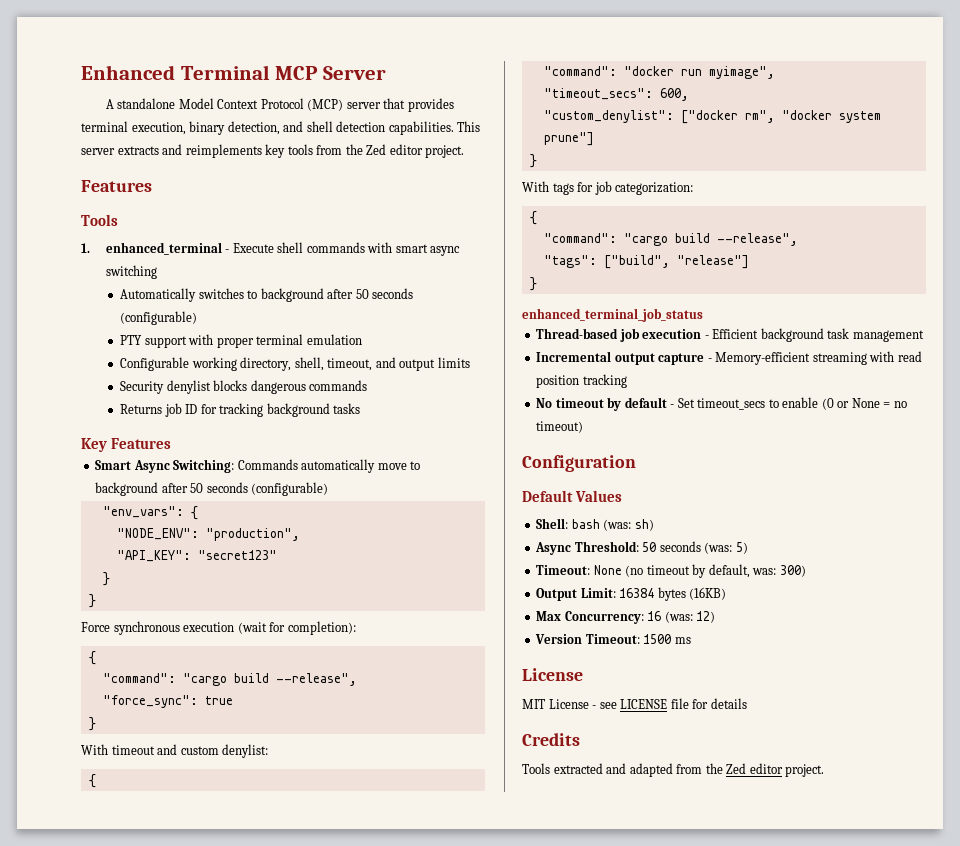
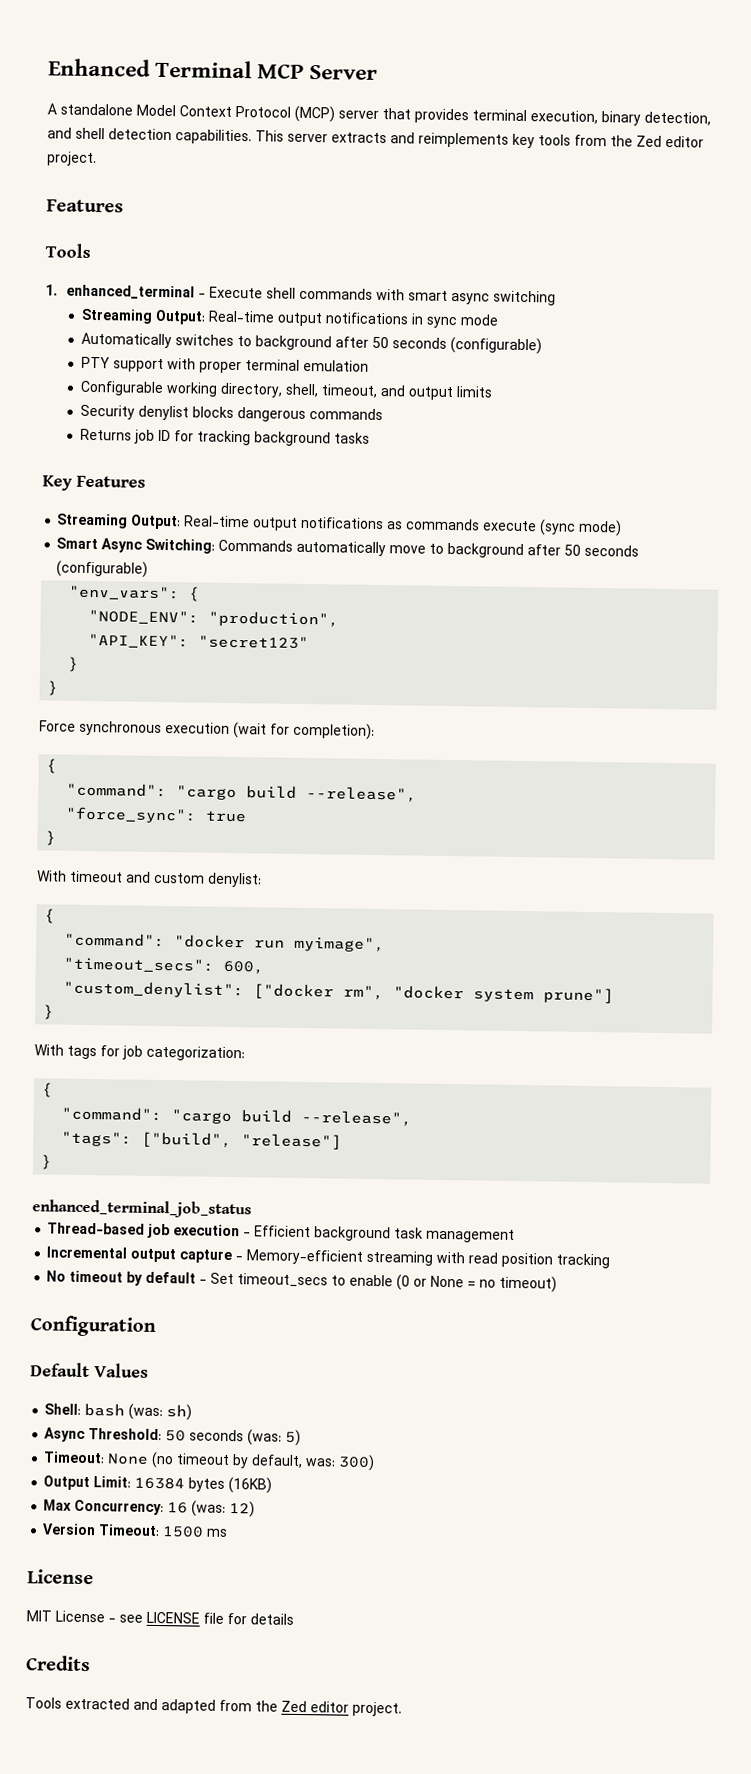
+ Streaming Output: Real-time output notifications in sync mode
+ Streaming Output: Real-time output notifications as commands execute (sync mode)

